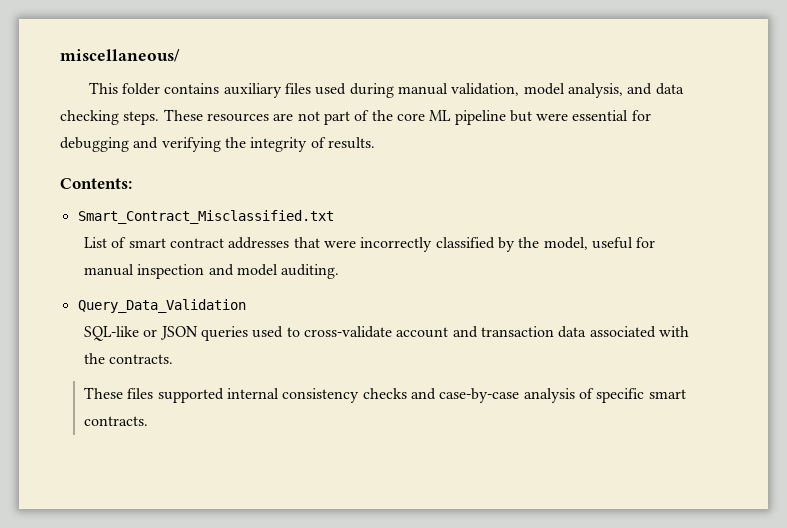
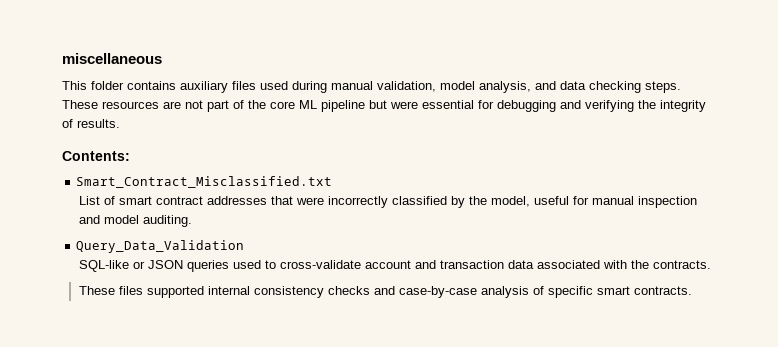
- miscellaneous/
+ miscellaneous

